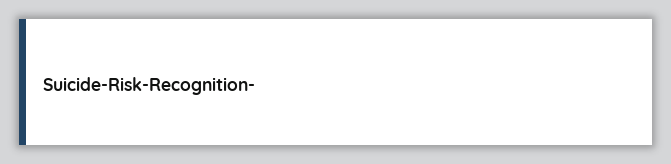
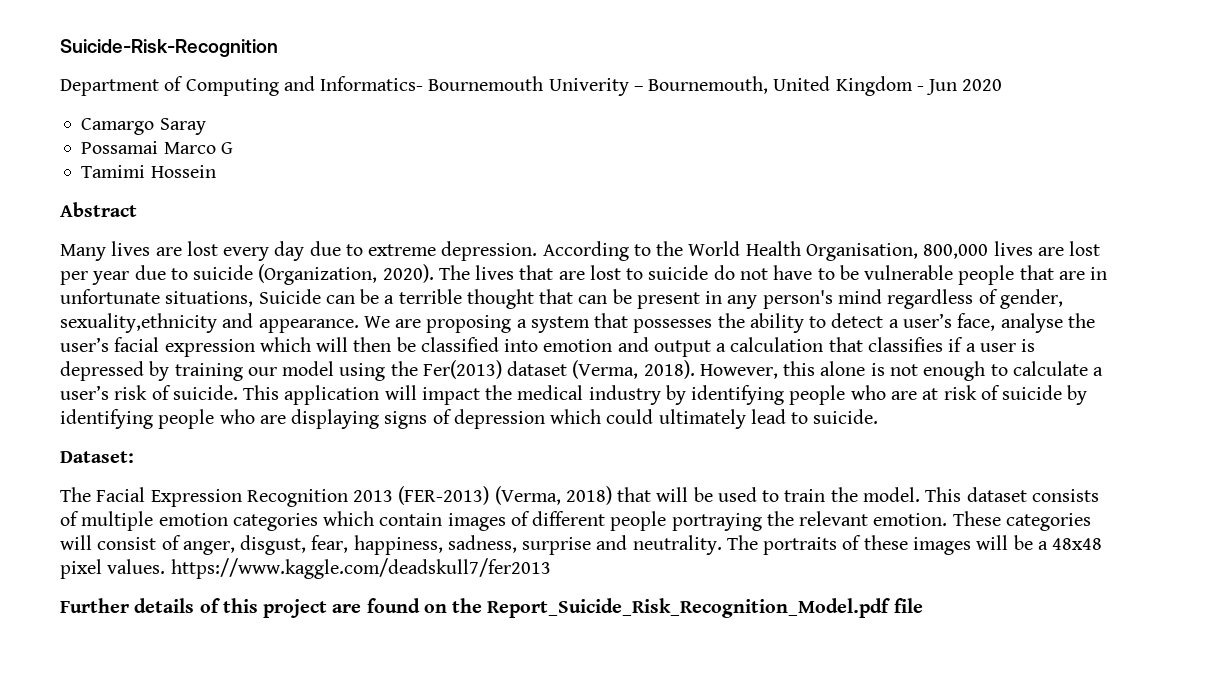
- Suicide-Risk-Recognition-
+ Suicide-Risk-Recognition
+ Department of Computing and Informatics- Bournemouth Univerity – Bournemouth, United Kingdom - Jun 2020
+ Camargo Saray
+ Possamai Marco G
+ Tamimi Hossein
+ Abstract
+ Many lives are lost every day due to extreme depression. According to the World Health Organisation, 800,000 lives are lost per year due to suicide (Organization, 2020). The lives that are lost to suicide do not have to be vulnerable people that are in unfortunate situations, Suicide can be a terrible thought that can be present in any person's mind regardless of gender, sexuality,ethnicity and appearance. We are proposing a system that possesses the ability to detect a user’s face, analyse the user’s facial expression which will then be classified into emotion and output a calculation that classifies if a user is depressed by training our model using the Fer(2013) dataset (Verma, 2018). However, this alone is not enough to calculate a user’s risk of suicide. This application will impact the medical industry by identifying people who are at risk of suicide by identifying people who are displaying signs of depression which could ultimately lead to suicide.
+ Dataset:
+ The Facial Expression Recognition 2013 (FER-2013) (Verma, 2018) that will be used to train the model. This dataset consists of multiple emotion categories which contain images of different people portraying the relevant emotion. These categories will consist of anger, disgust, fear, happiness, sadness, surprise and neutrality. The portraits of these images will be a 48x48 pixel values. https://www.kaggle.com/deadskull7/fer2013
+ Further details of this project are found on the Report_Suicide_Risk_Recognition_Model.pdf file

